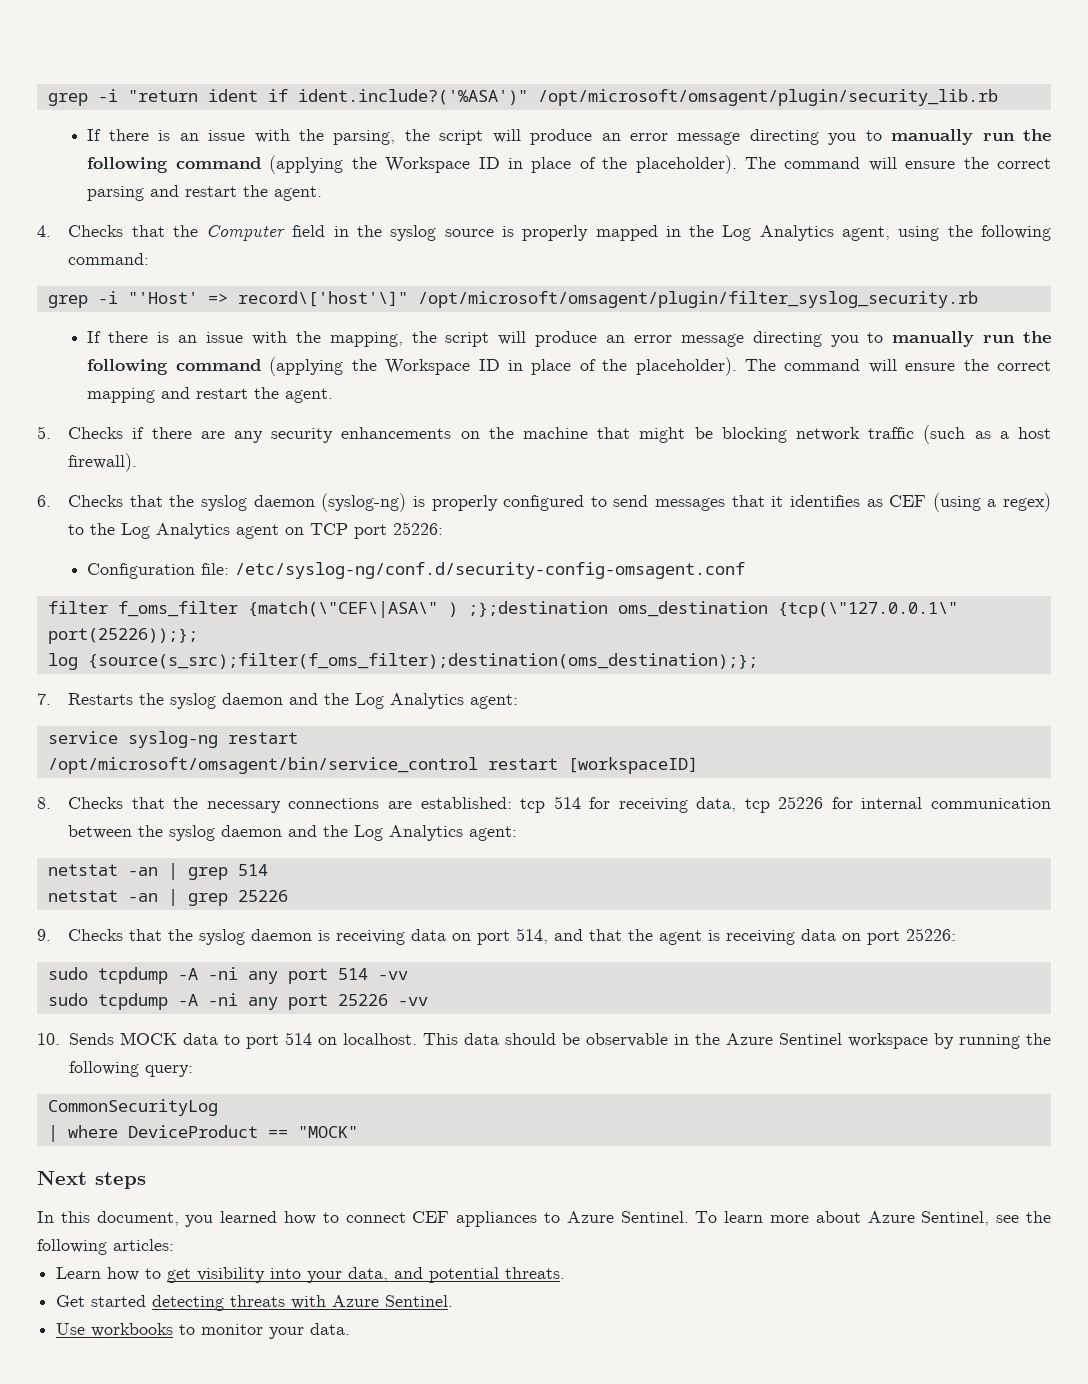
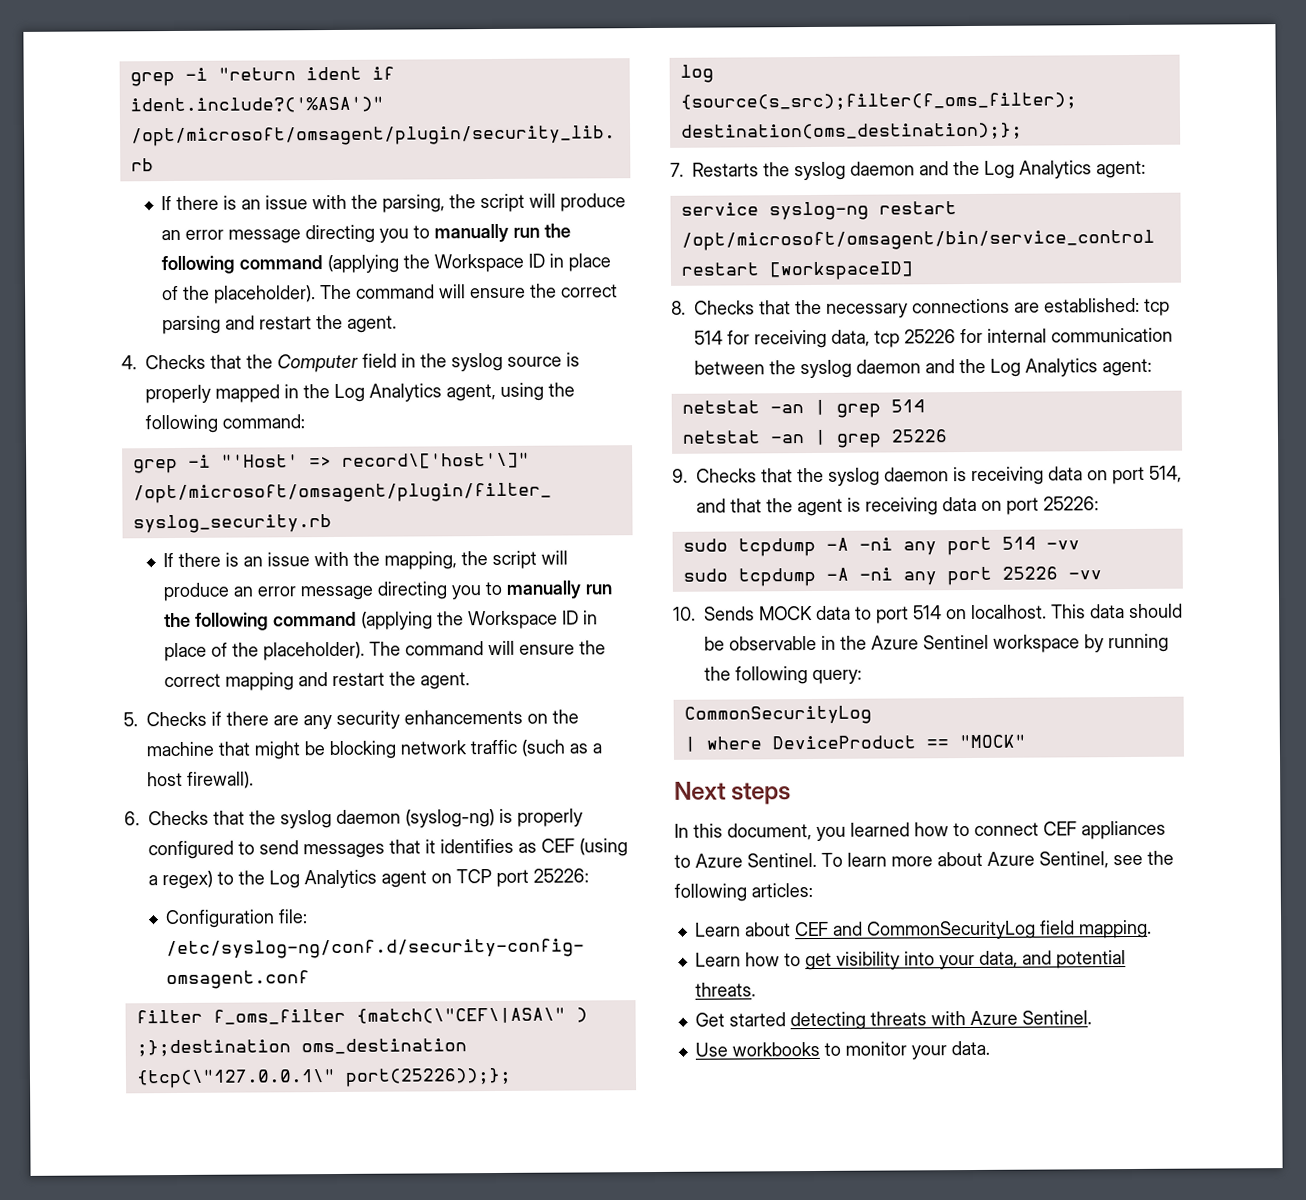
+ Learn about CEF and CommonSecurityLog field mapping.

